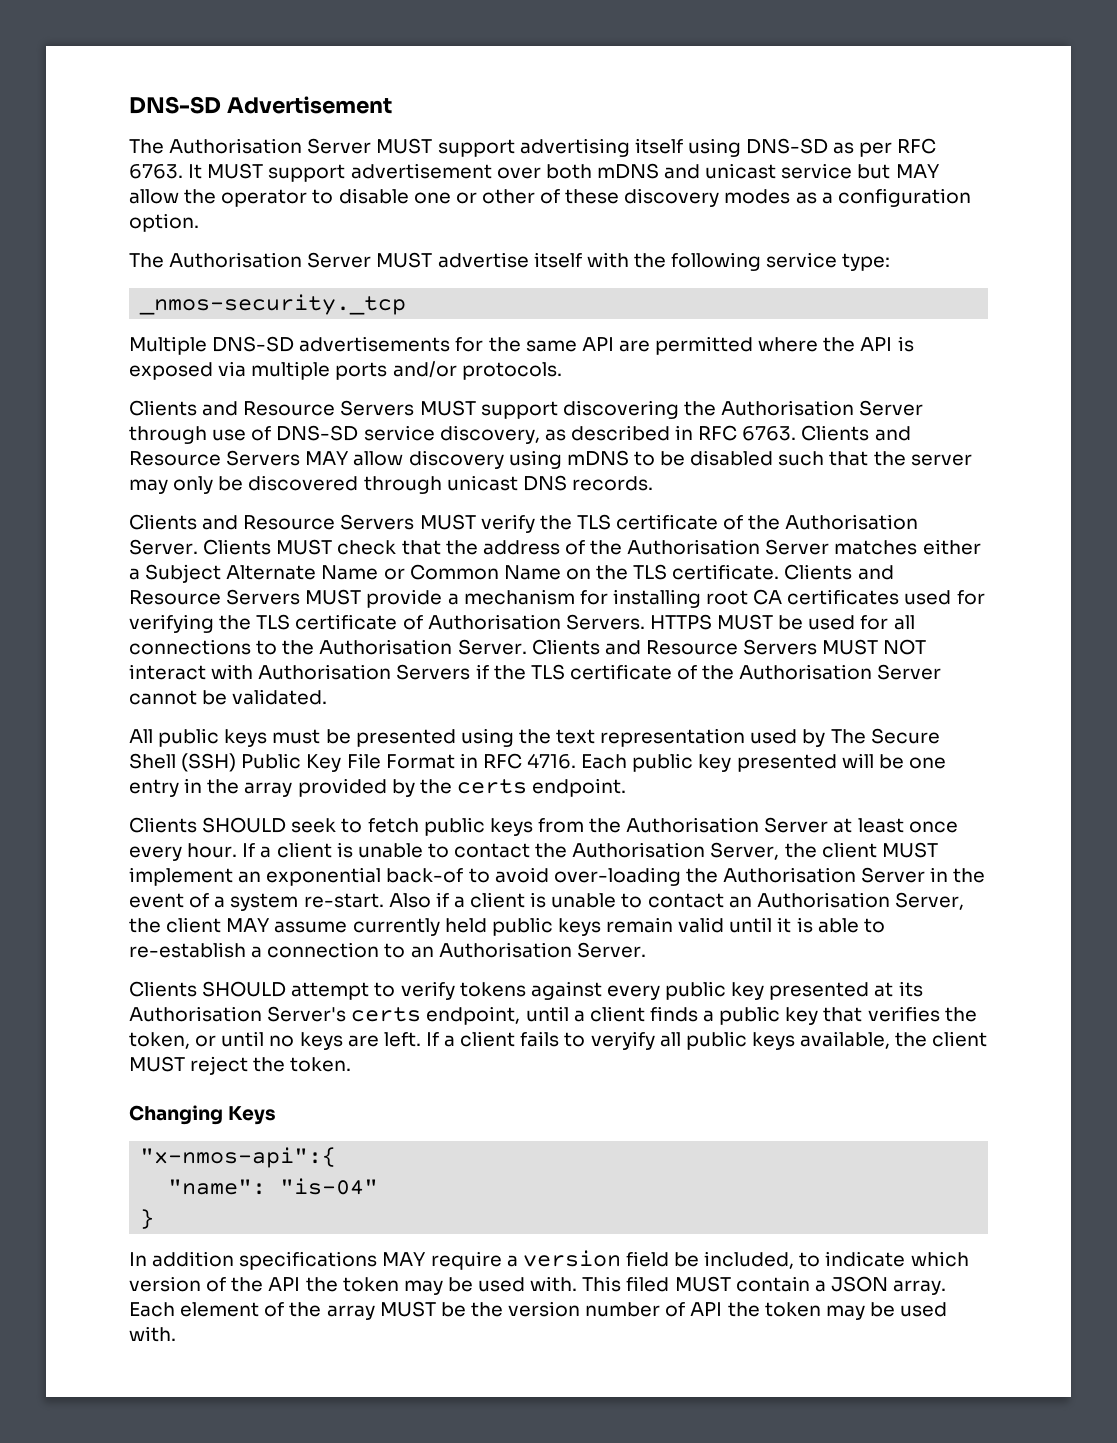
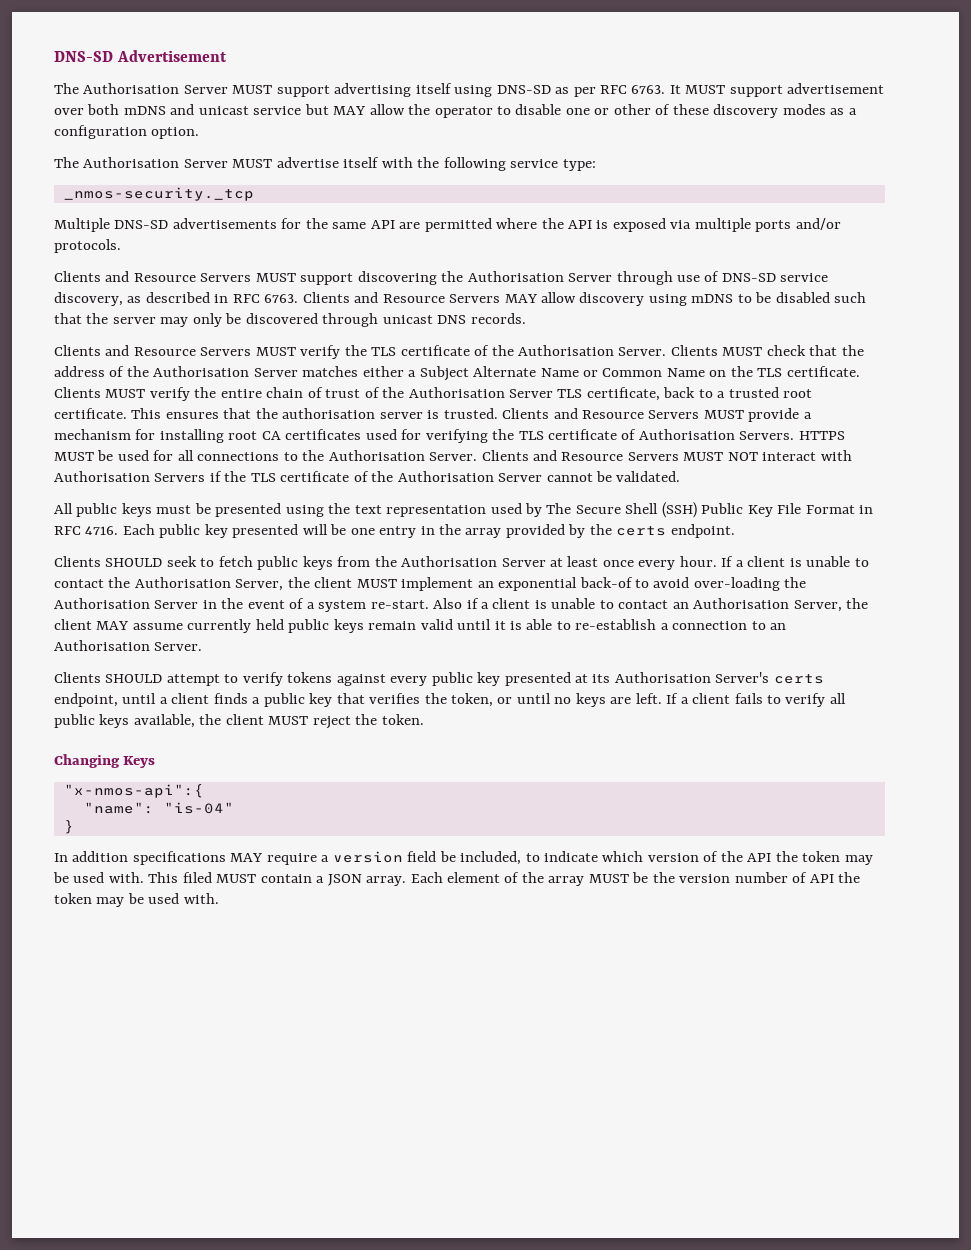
- Clients and Resource Servers MUST provide a mechanism for installing root CA certificates used for verifying the TLS certificate of Authorisation Servers.
+ Clients MUST verify the entire chain of trust of the Authorisation Server TLS certificate, back to a trusted root certificate. This ensures that the authorisation server is trusted. Clients and Resource Servers MUST provide a mechanism for installing root CA certificates used for verifying the TLS certificate of Authorisation Servers.
- If a client fails to veryify all public keys available, the client MUST reject the token.
+ If a client fails to verify all public keys available, the client MUST reject the token.

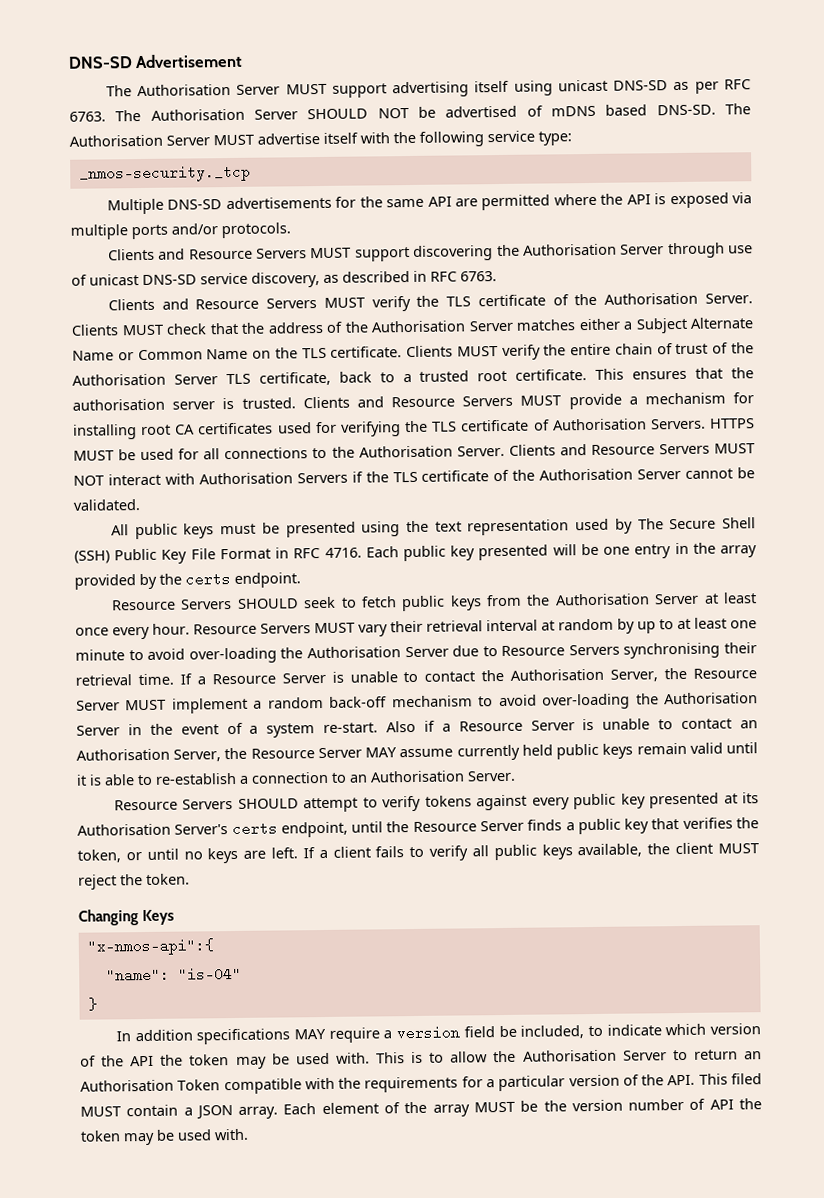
- The Authorisation Server MUST support advertising itself using DNS-SD as per RFC 6763.
+ The Authorisation Server MUST support advertising itself using unicast DNS-SD as per RFC 6763.
- It MUST support advertisement over both mDNS and unicast service but MAY allow the operator to disable one or other of these discovery modes as a configuration option.
- The Authorisation Server MUST advertise itself with the following service type:
+ The Authorisation Server SHOULD NOT be advertised of mDNS based DNS-SD. The Authorisation Server MUST advertise itself with the following service type:
- Clients and Resource Servers MUST support discovering the Authorisation Server through use of DNS-SD service discovery, as described in RFC 6763. Clients and Resource Servers MAY allow discovery using mDNS to be disabled such that the server may only be discovered through unicast DNS records.
+ Clients and Resource Servers MUST support discovering the Authorisation Server through use of unicast DNS-SD service discovery, as described in RFC 6763.
- Clients SHOULD seek to fetch public keys from the Authorisation Server at least once every hour.
+ Resource Servers SHOULD seek to fetch public keys from the Authorisation Server at least once every hour.
- If a client is unable to contact the Authorisation Server, the client MUST implement an exponential back-of to avoid over-loading the Authorisation Server in the event of a system re-start.
+ Resource Servers MUST vary their retrieval interval at random by up to at least one minute to avoid over-loading the Authorisation Server due to Resource Servers synchronising their retrieval time. If a Resource Server is unable to contact the Authorisation Server, the Resource Server MUST implement a random back-off mechanism to avoid over-loading the Authorisation Server in the event of a system re-start.
- Also if a client is unable to contact an Authorisation Server, the client MAY assume currently held public keys remain valid until it is able to re-establish a connection to an Authorisation Server.
+ Also if a Resource Server is unable to contact an Authorisation Server, the Resource Server MAY assume currently held public keys remain valid until it is able to re-establish a connection to an Authorisation Server.
- Clients SHOULD attempt to verify tokens against every public key presented at its Authorisation Server's certs endpoint, until a client finds a public key that verifies the token, or until no keys are left.
+ Resource Servers SHOULD attempt to verify tokens against every public key presented at its Authorisation Server's certs endpoint, until the Resource Server finds a public key that verifies the token, or until no keys are left.
- This filed MUST contain a JSON array.
+ This is to allow the Authorisation Server to return an Authorisation Token compatible with the requirements for a particular version of the API. This filed MUST contain a JSON array.

